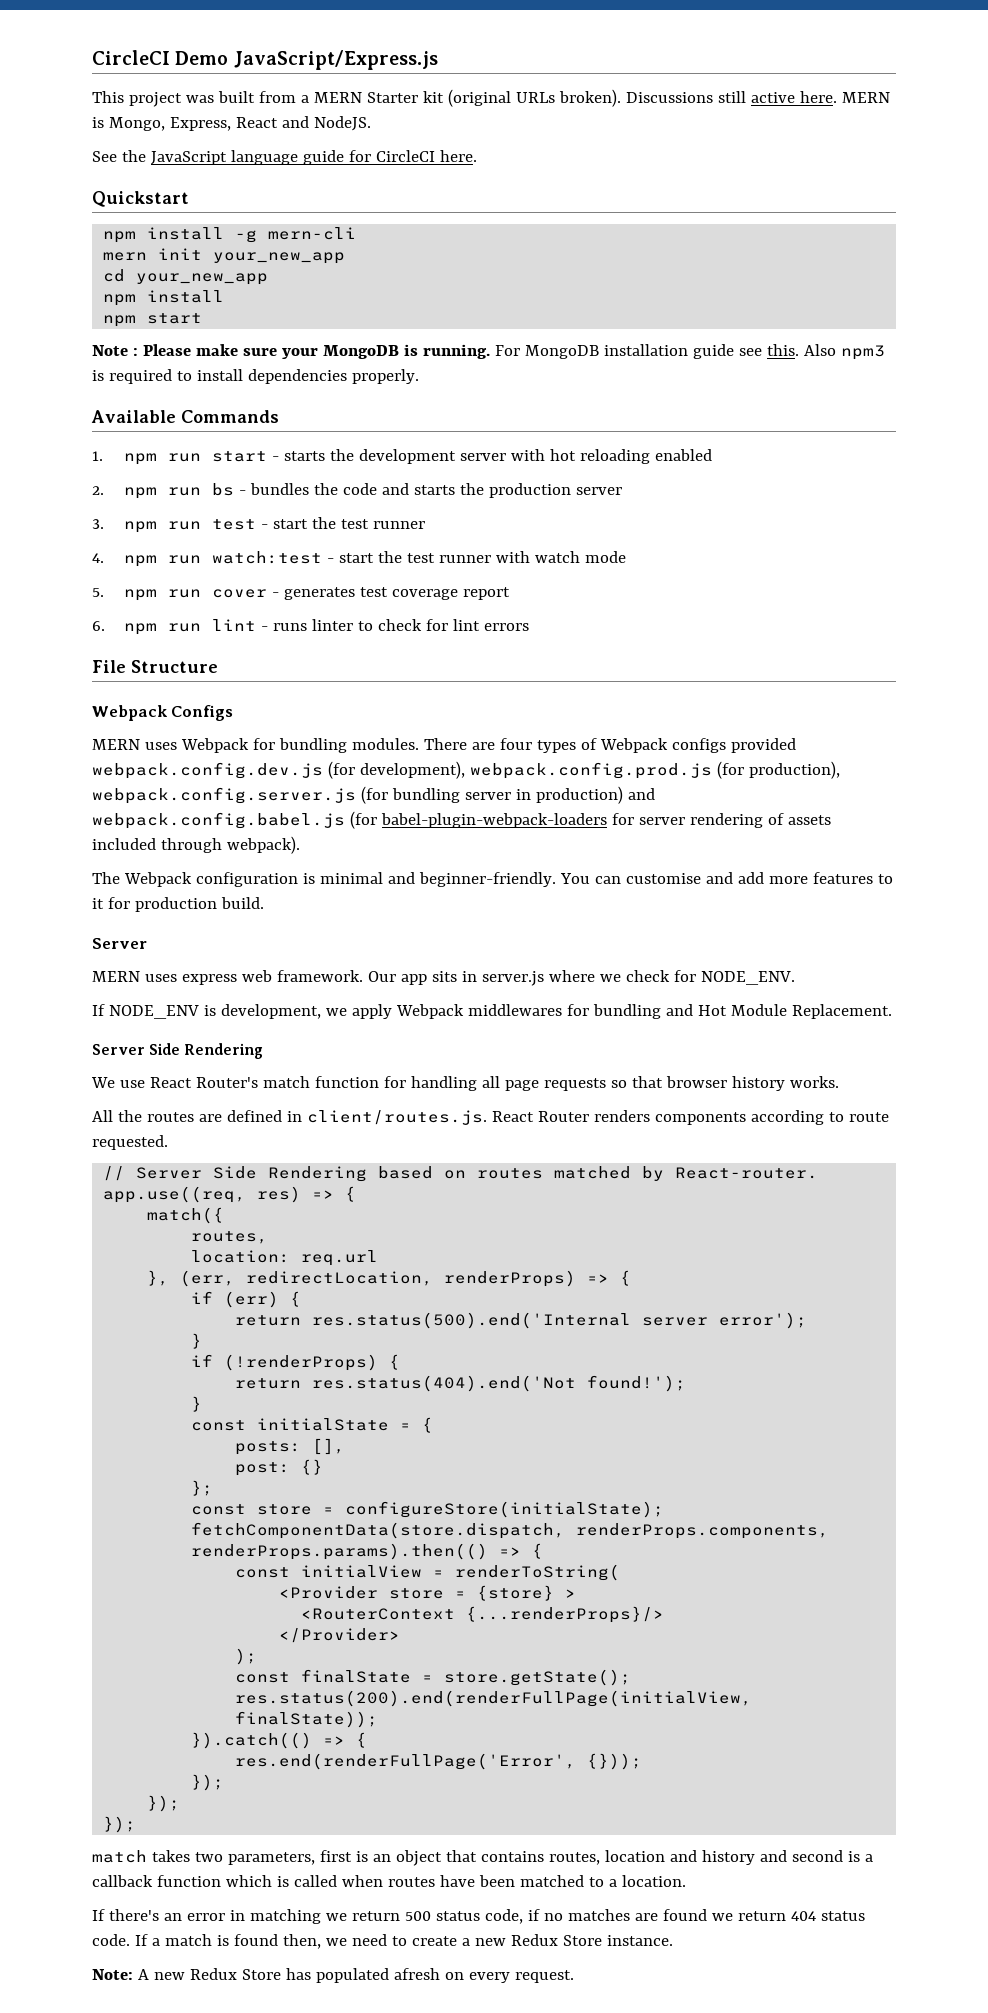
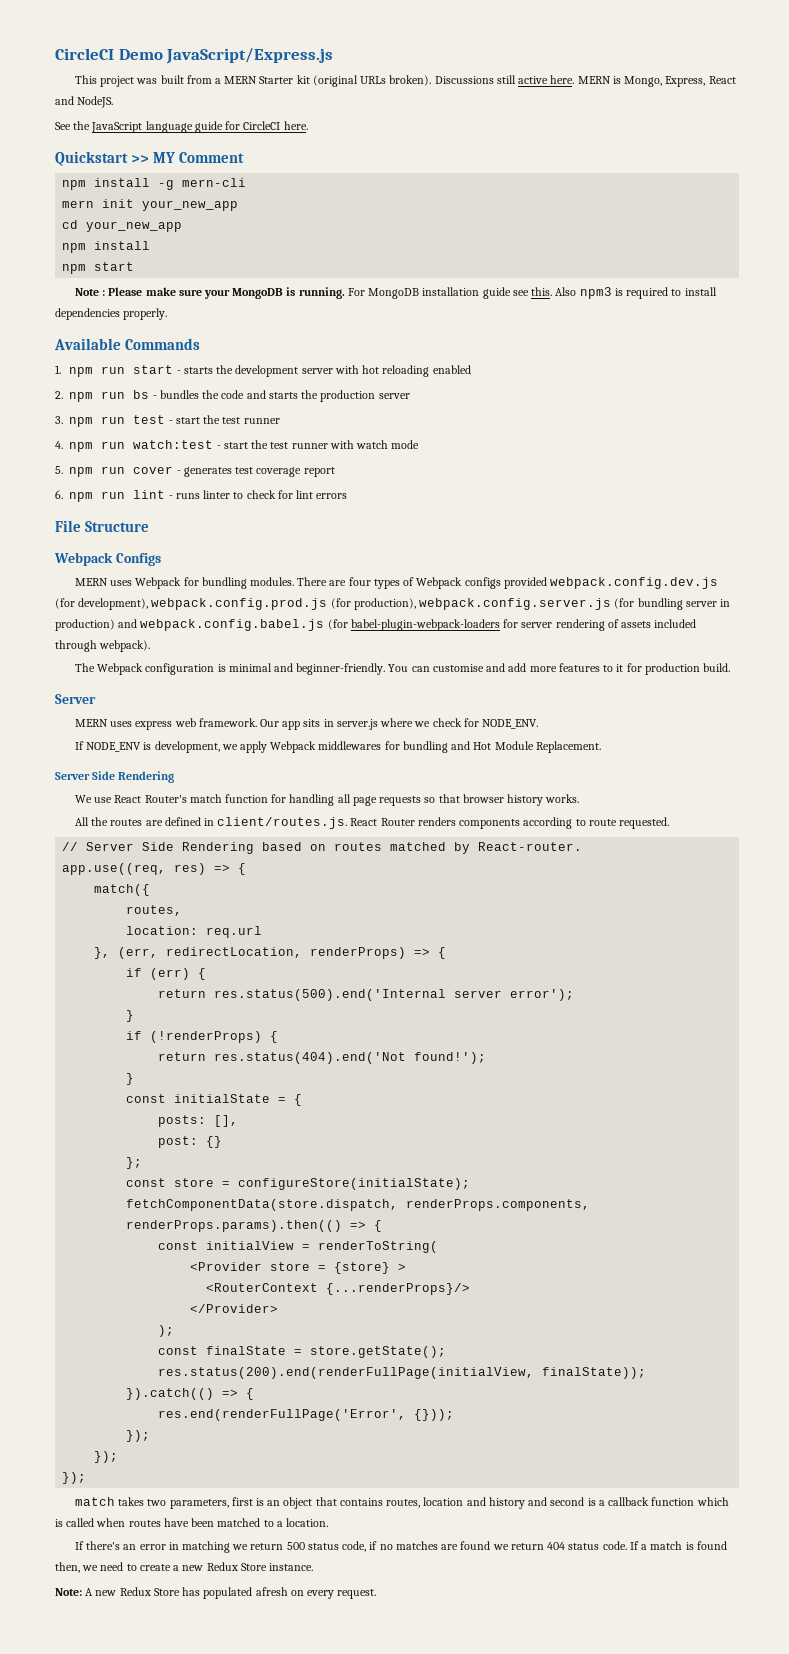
- Quickstart
+ Quickstart >> MY Comment

